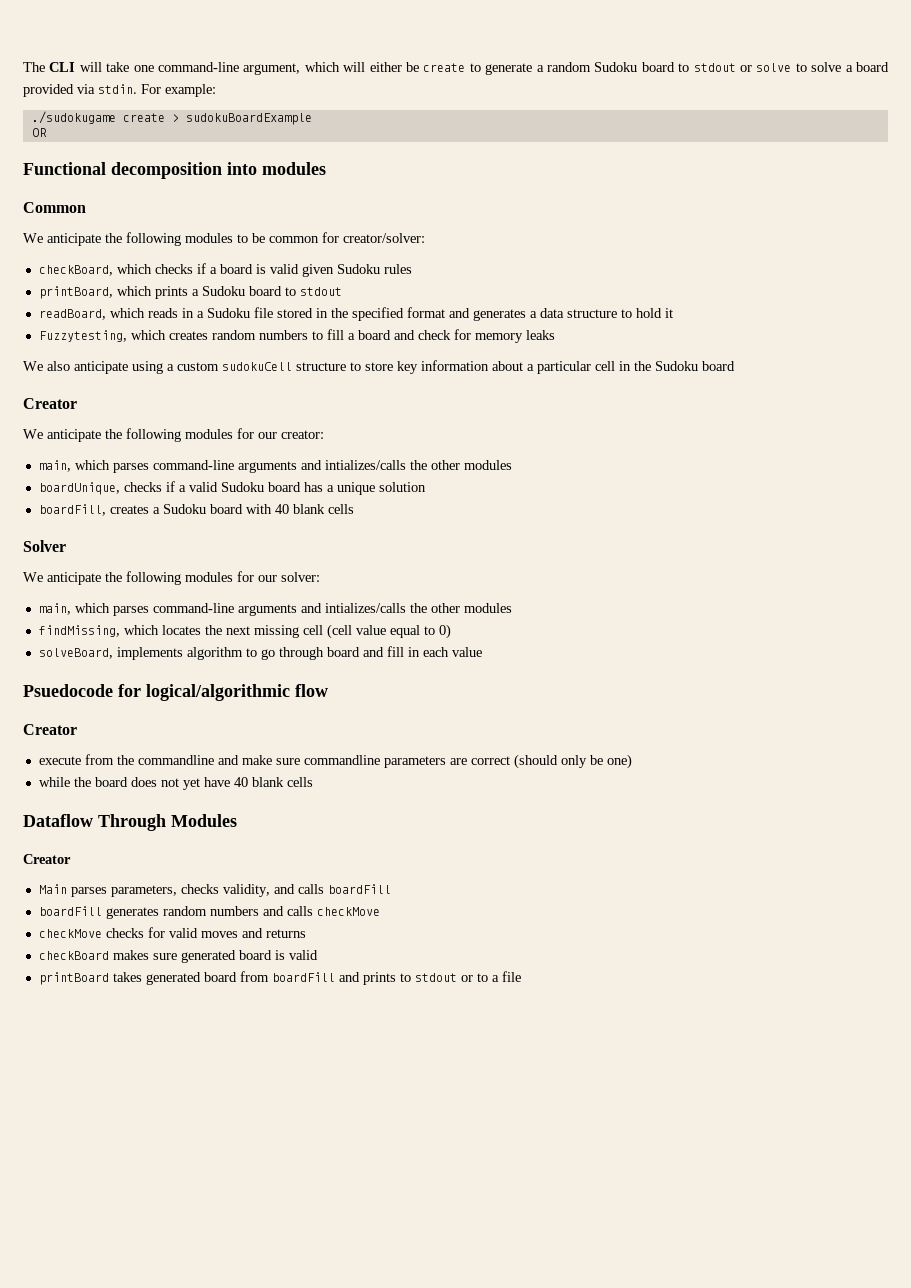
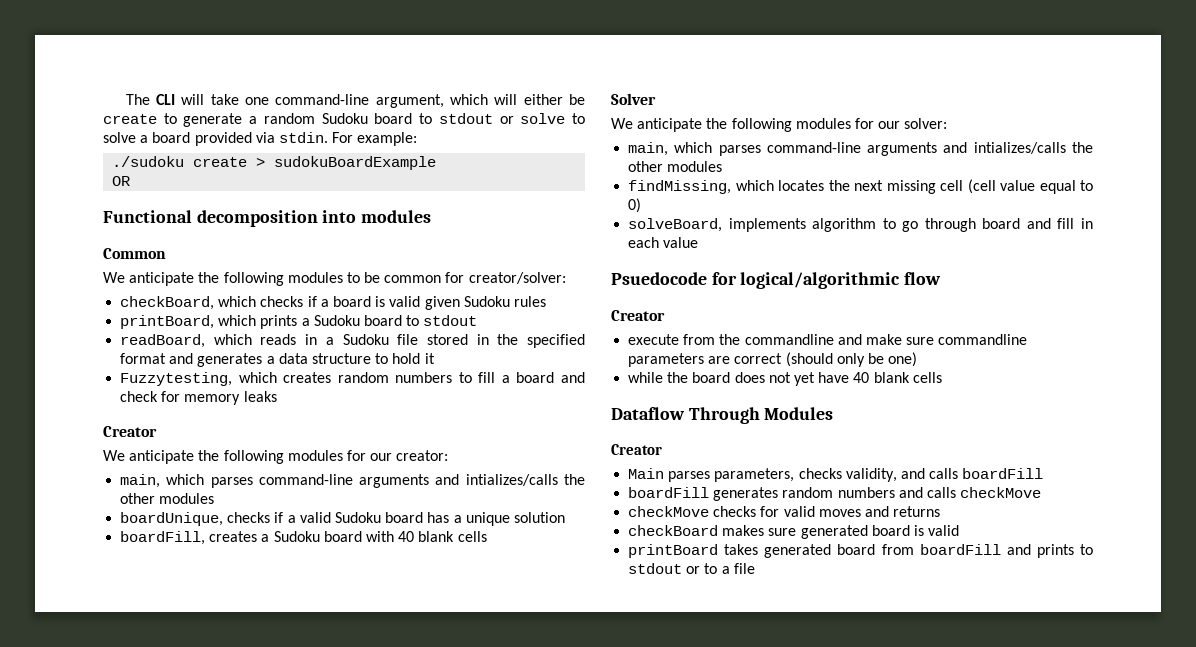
- ./sudokugame create > sudokuBoardExample
+ ./sudoku create > sudokuBoardExample
- We also anticipate using a custom sudokuCell structure to store key information about a particular cell in the Sudoku board

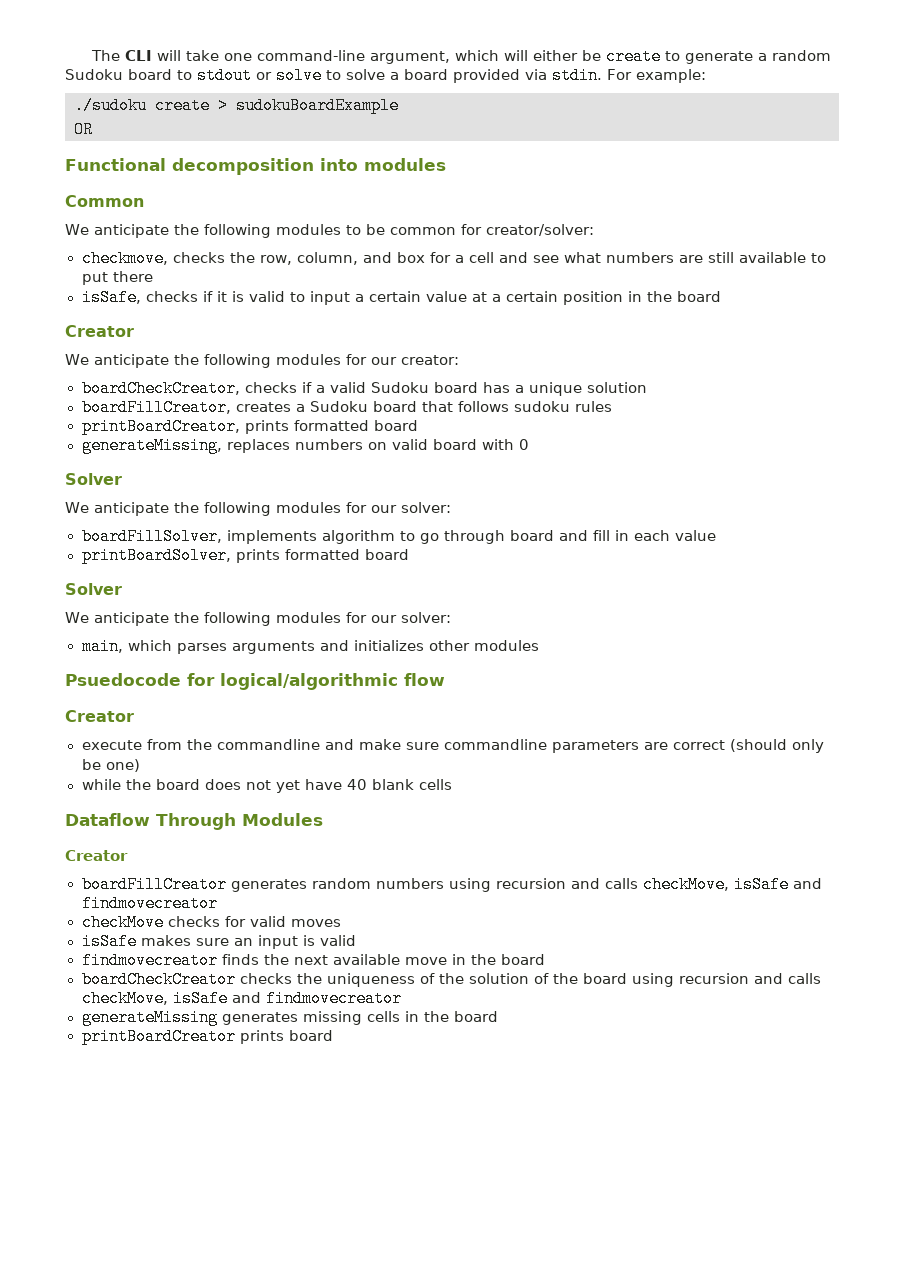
- checkBoard, which checks if a board is valid given Sudoku rules
- printBoard, which prints a Sudoku board to stdout
- readBoard, which reads in a Sudoku file stored in the specified format and generates a data structure to hold it
- Fuzzytesting, which creates random numbers to fill a board and check for memory leaks
+ checkmove, checks the row, column, and box for a cell and see what numbers are still available to put there
+ isSafe, checks if it is valid to input a certain value at a certain position in the board
  We anticipate the following modules for our creator:
- main, which parses command-line arguments and intializes/calls the other modules
- boardUnique, checks if a valid Sudoku board has a unique solution
+ boardCheckCreator, checks if a valid Sudoku board has a unique solution
- boardFill, creates a Sudoku board with 40 blank cells
+ boardFillCreator, creates a Sudoku board that follows sudoku rules
+ printBoardCreator, prints formatted board
+ generateMissing, replaces numbers on valid board with 0
+ Solver
+ We anticipate the following modules for our solver:
+ boardFillSolver, implements algorithm to go through board and fill in each value
+ printBoardSolver, prints formatted board
  Solver
  We anticipate the following modules for our solver:
- main, which parses command-line arguments and intializes/calls the other modules
- findMissing, which locates the next missing cell (cell value equal to 0)
- solveBoard, implements algorithm to go through board and fill in each value
+ main, which parses arguments and initializes other modules
- Main parses parameters, checks validity, and calls boardFill
- boardFill generates random numbers and calls checkMove
+ boardFillCreator generates random numbers using recursion and calls checkMove, isSafe and findmovecreator
- checkMove checks for valid moves and returns
- checkBoard makes sure generated board is valid
- printBoard takes generated board from boardFill and prints to stdout or to a file
+ checkMove checks for valid moves
+ isSafe makes sure an input is valid
+ findmovecreator finds the next available move in the board
+ boardCheckCreator checks the uniqueness of the solution of the board using recursion and calls checkMove, isSafe and findmovecreator
+ generateMissing generates missing cells in the board
+ printBoardCreator prints board

